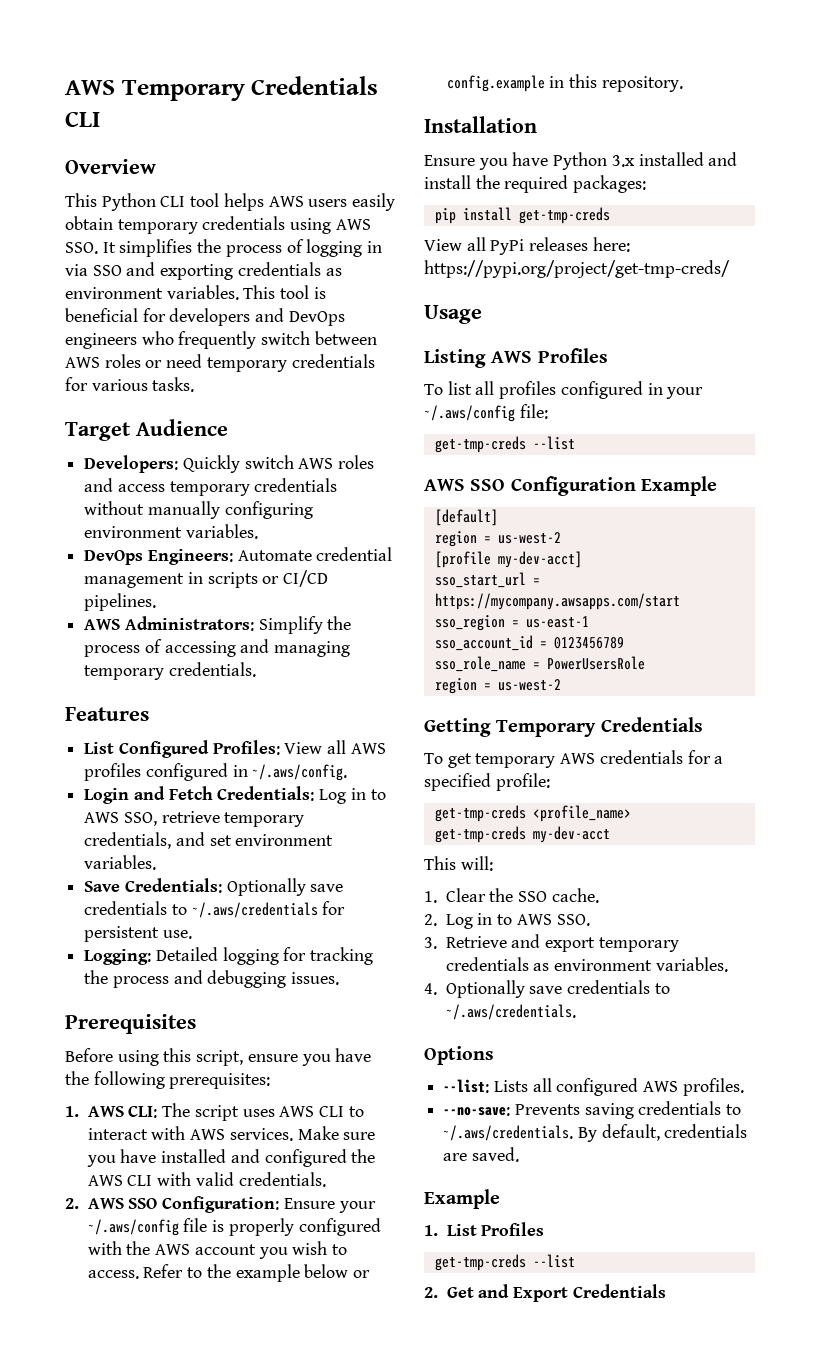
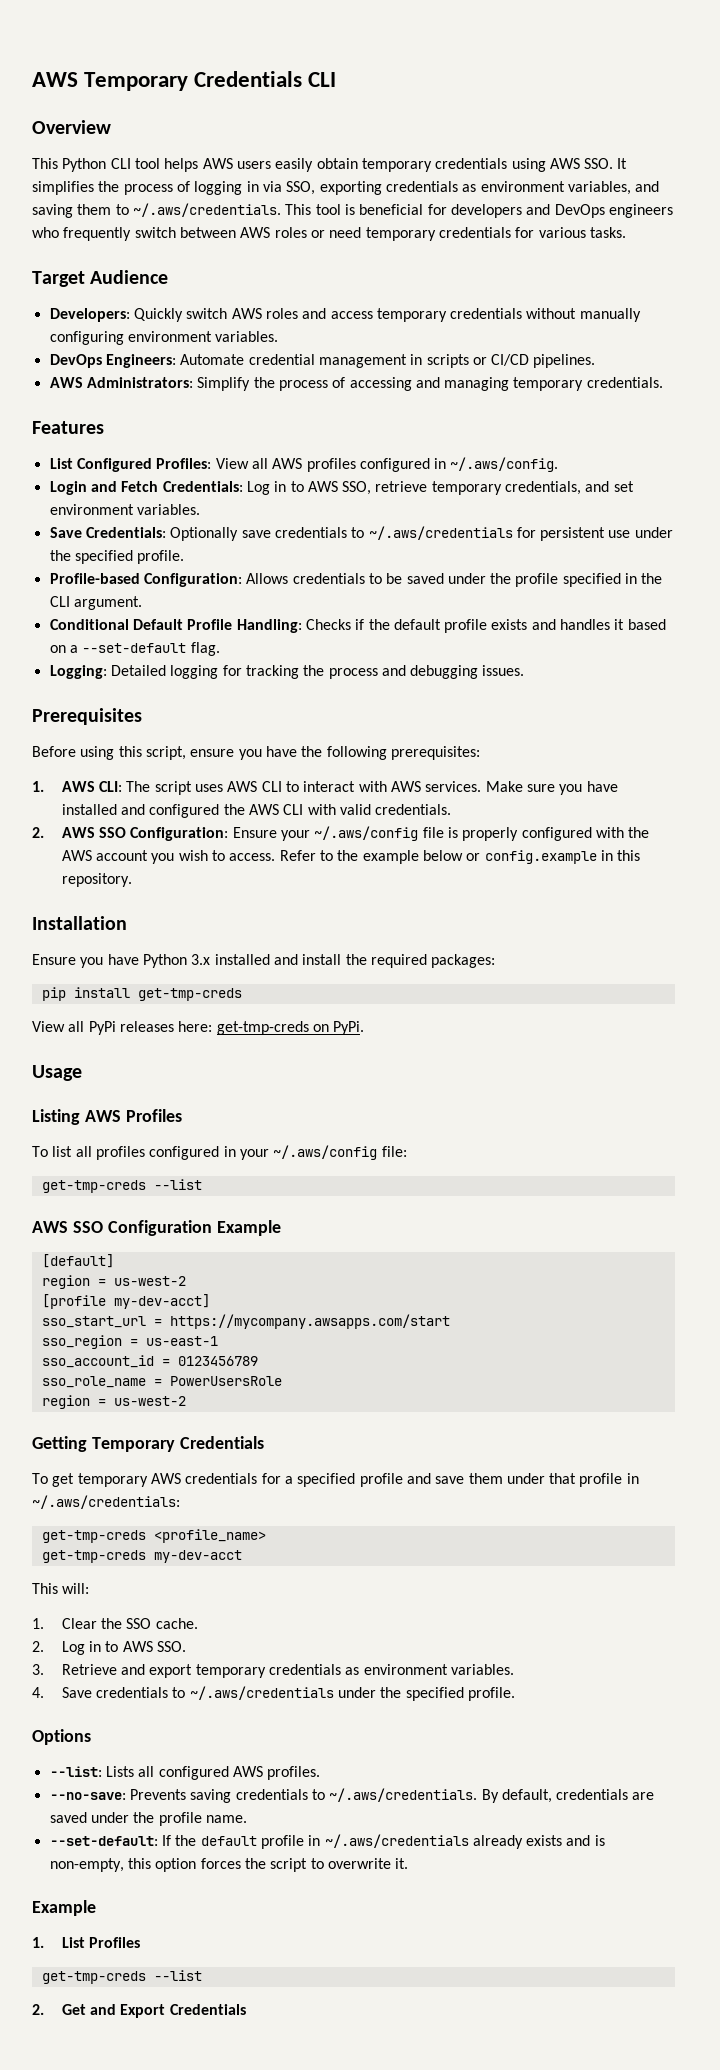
- This Python CLI tool helps AWS users easily obtain temporary credentials using AWS SSO. It simplifies the process of logging in via SSO and exporting credentials as environment variables. This tool is beneficial for developers and DevOps engineers who frequently switch between AWS roles or need temporary credentials for various tasks.
+ This Python CLI tool helps AWS users easily obtain temporary credentials using AWS SSO. It simplifies the process of logging in via SSO, exporting credentials as environment variables, and saving them to ~/.aws/credentials. This tool is beneficial for developers and DevOps engineers who frequently switch between AWS roles or need temporary credentials for various tasks.
- Save Credentials: Optionally save credentials to ~/.aws/credentials for persistent use.
+ Save Credentials: Optionally save credentials to ~/.aws/credentials for persistent use under the specified profile.
+ Profile-based Configuration: Allows credentials to be saved under the profile specified in the CLI argument.
+ Conditional Default Profile Handling: Checks if the default profile exists and handles it based on a --set-default flag.
- View all PyPi releases here: https://pypi.org/project/get-tmp-creds/
+ View all PyPi releases here: get-tmp-creds on PyPi.
- To get temporary AWS credentials for a specified profile:
+ To get temporary AWS credentials for a specified profile and save them under that profile in ~/.aws/credentials:
- 4. Optionally save credentials to ~/.aws/credentials.
+ 4. Save credentials to ~/.aws/credentials under the specified profile.
- --no-save: Prevents saving credentials to ~/.aws/credentials. By default, credentials are saved.
+ --no-save: Prevents saving credentials to ~/.aws/credentials. By default, credentials are saved under the profile name.
+ --set-default: If the default profile in ~/.aws/credentials already exists and is non-empty, this option forces the script to overwrite it.

